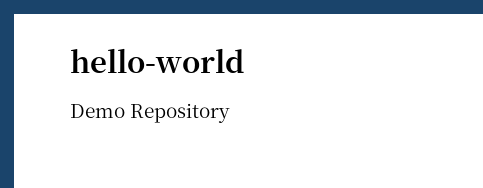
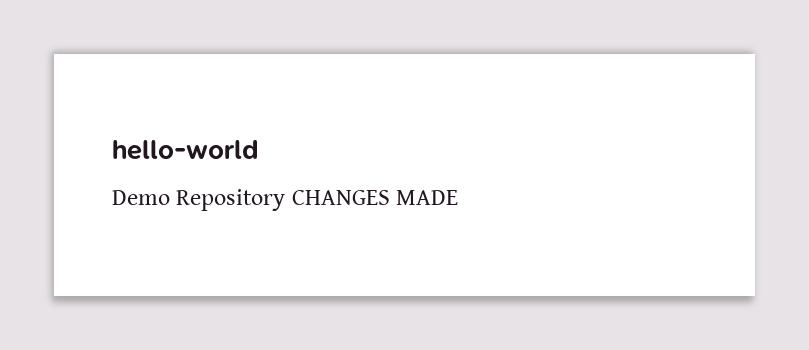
- Demo Repository
+ Demo Repository CHANGES MADE

